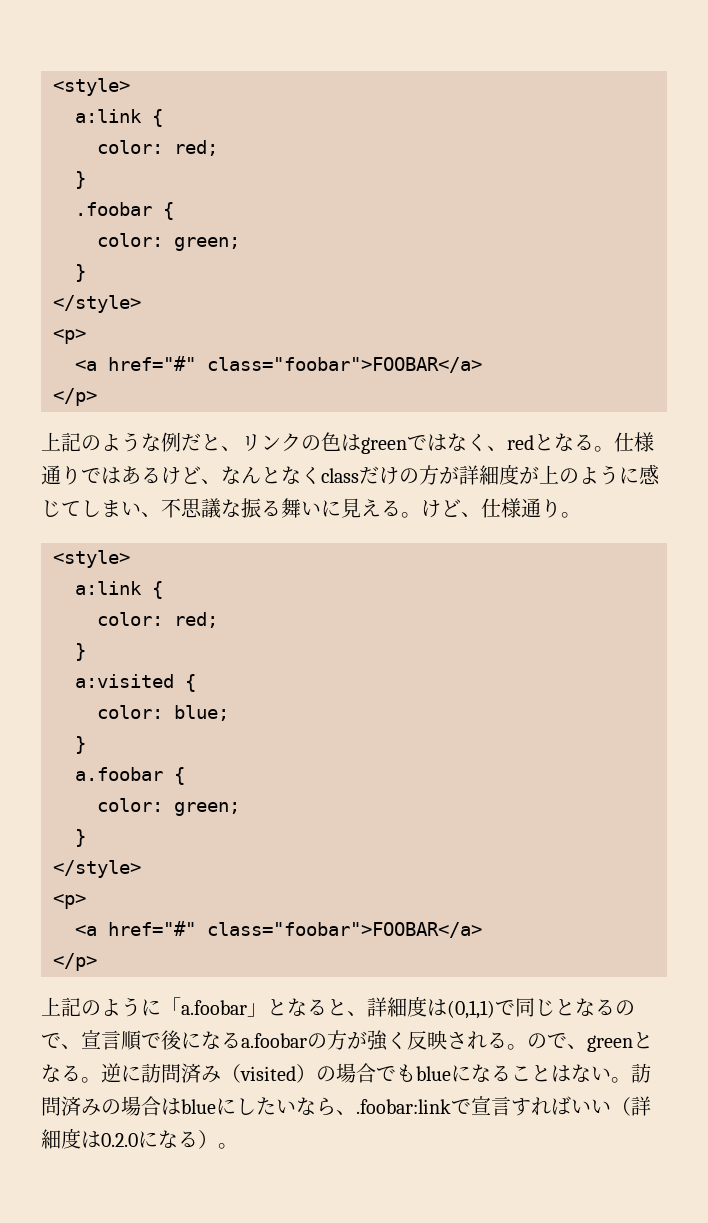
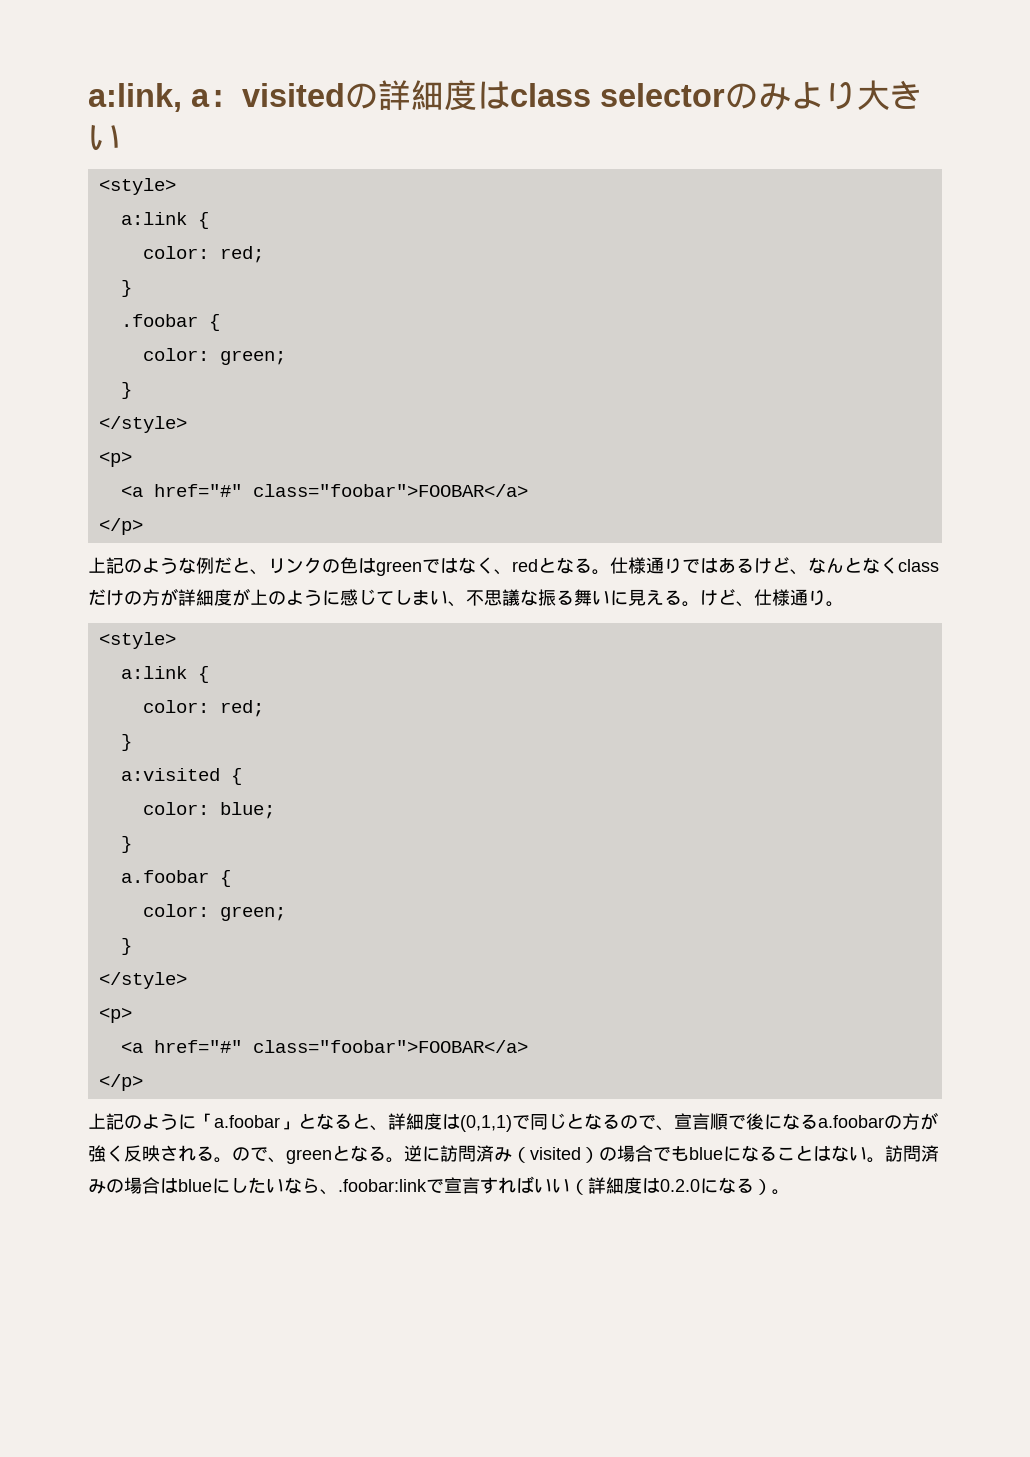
+ a:link, a：visitedの詳細度はclass selectorのみより大きい

